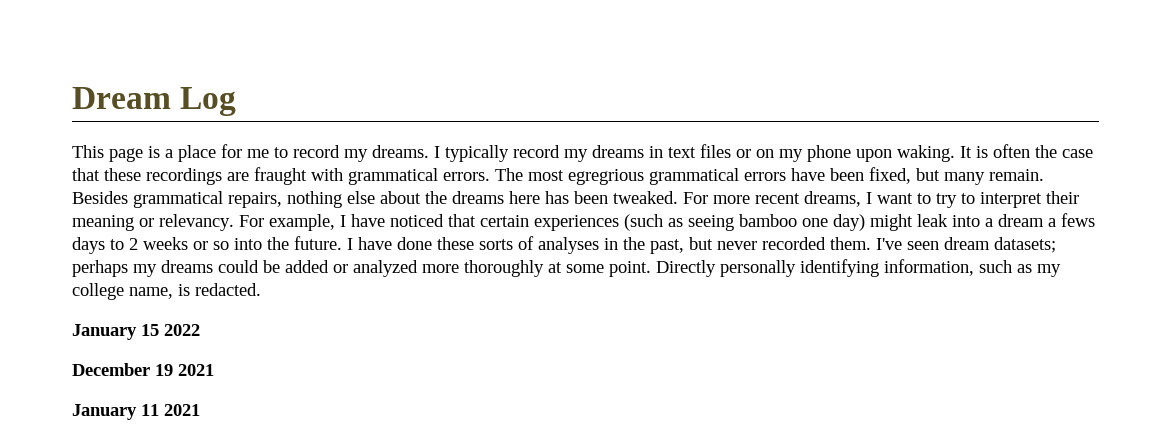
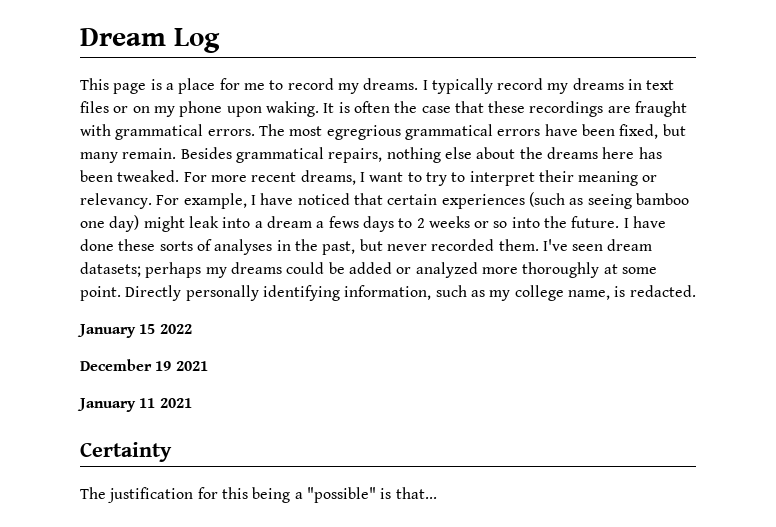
+ Certainty
+ The justification for this being a "possible" is that...

